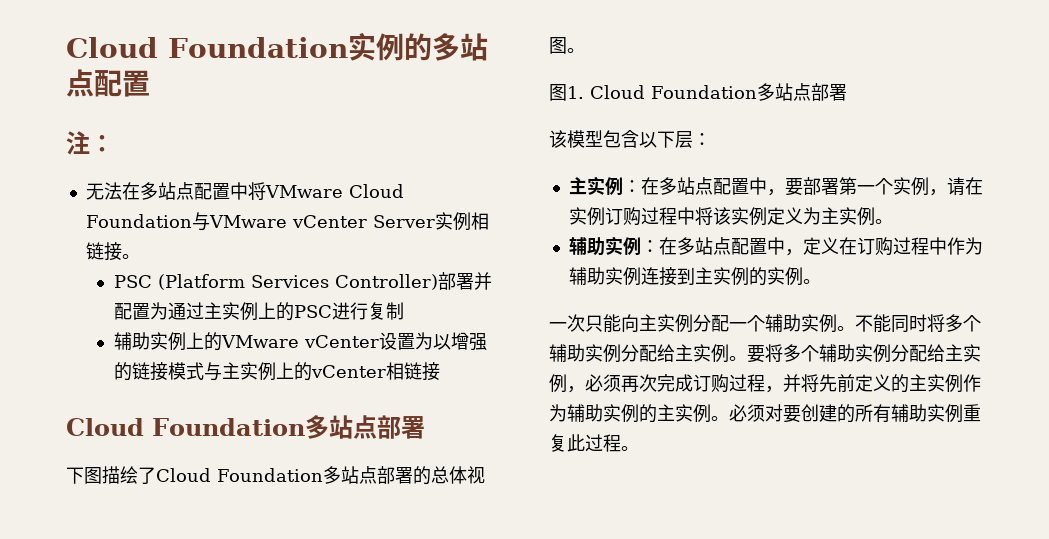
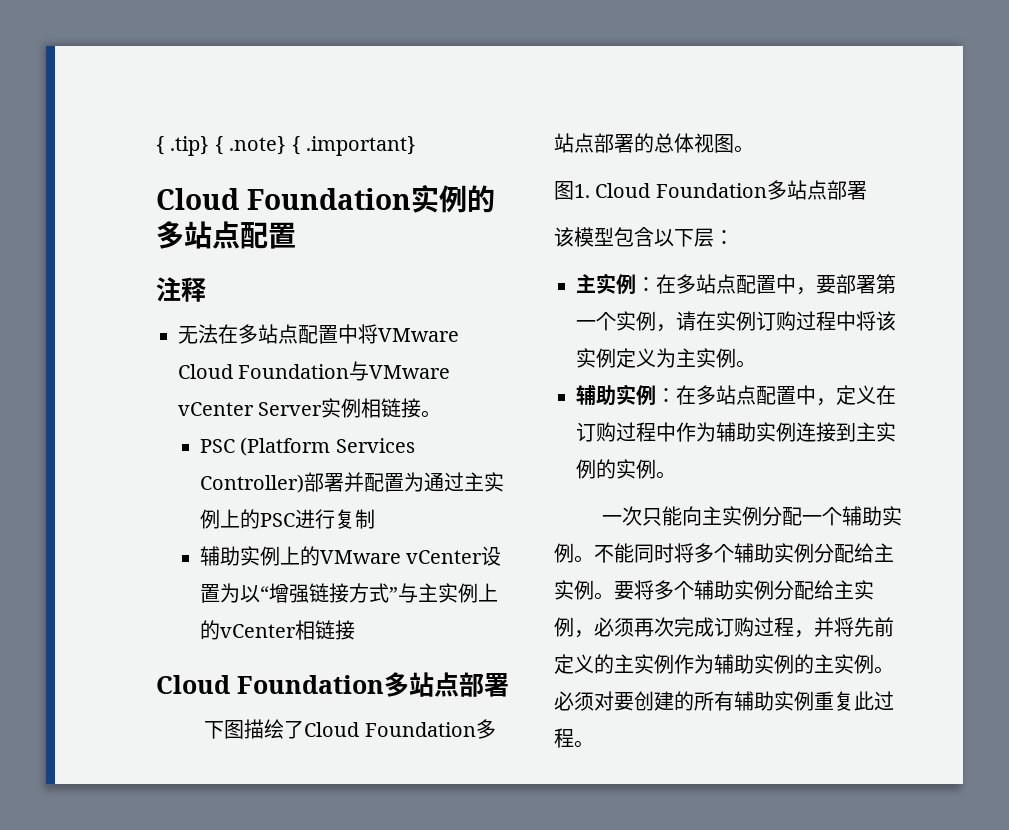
+ { .tip} { .note} { .important}
- 注：
+ 注释
- 辅助实例上的VMware vCenter设置为以增强的链接模式与主实例上的vCenter相链接
+ 辅助实例上的VMware vCenter设置为以“增强链接方式”与主实例上的vCenter相链接

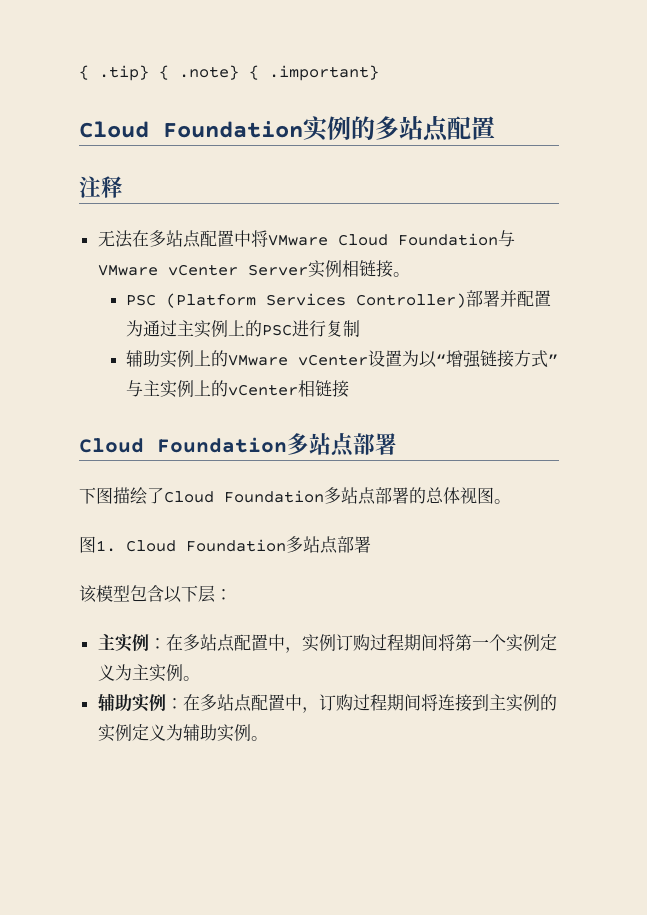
- 主实例：在多站点配置中，要部署第一个实例，请在实例订购过程中将该实例定义为主实例。
+ 主实例：在多站点配置中，实例订购过程期间将第一个实例定义为主实例。
- 辅助实例：在多站点配置中，定义在订购过程中作为辅助实例连接到主实例的实例。
- 一次只能向主实例分配一个辅助实例。不能同时将多个辅助实例分配给主实例。要将多个辅助实例分配给主实例，必须再次完成订购过程，并将先前定义的主实例作为辅助实例的主实例。必须对要创建的所有辅助实例重复此过程。
+ 辅助实例：在多站点配置中，订购过程期间将连接到主实例的实例定义为辅助实例。

